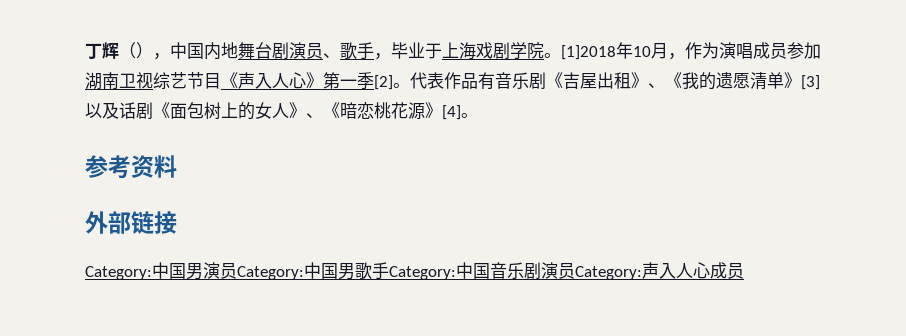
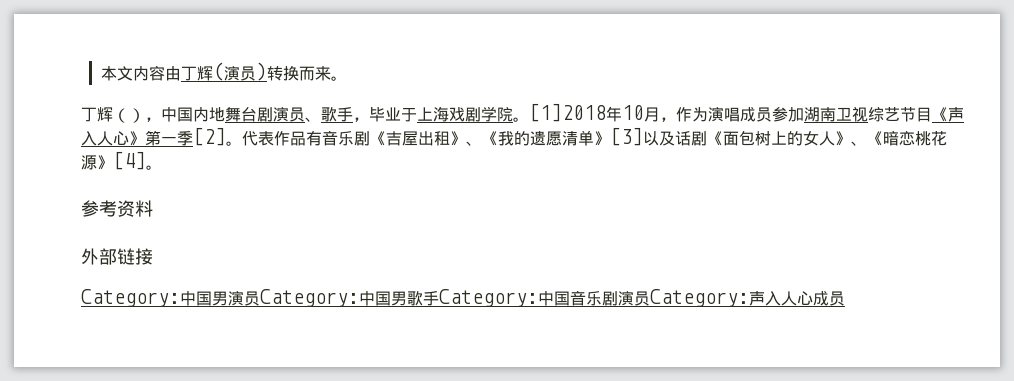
+ 本文内容由丁辉(演员)转换而来。

